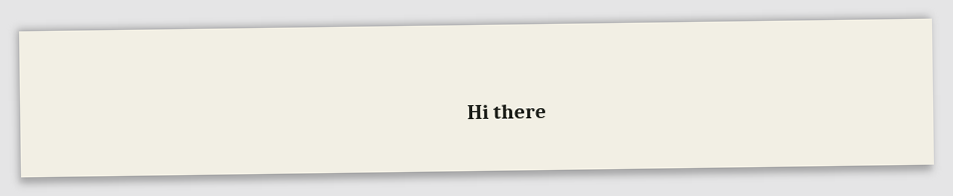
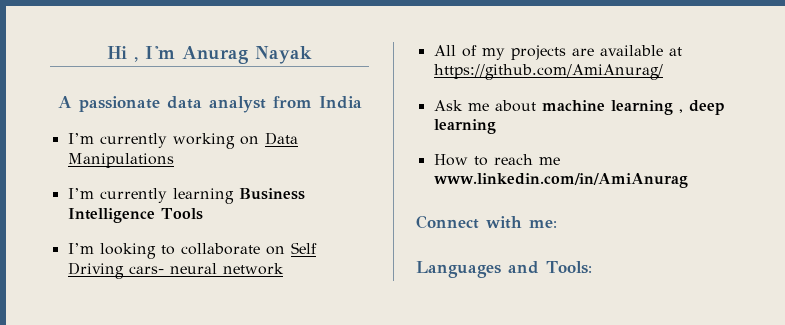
- Hi there
+ Hi , I'm Anurag Nayak
+ A passionate data analyst from India
+ I’m currently working on Data Manipulations
+ I’m currently learning Business Intelligence Tools
+ I’m looking to collaborate on Self Driving cars- neural network
+ All of my projects are available at https://github.com/AmiAnurag/
+ Ask me about machine learning , deep learning
+ How to reach me www.linkedin.com/in/AmiAnurag
+ Connect with me:
+ Languages and Tools:

